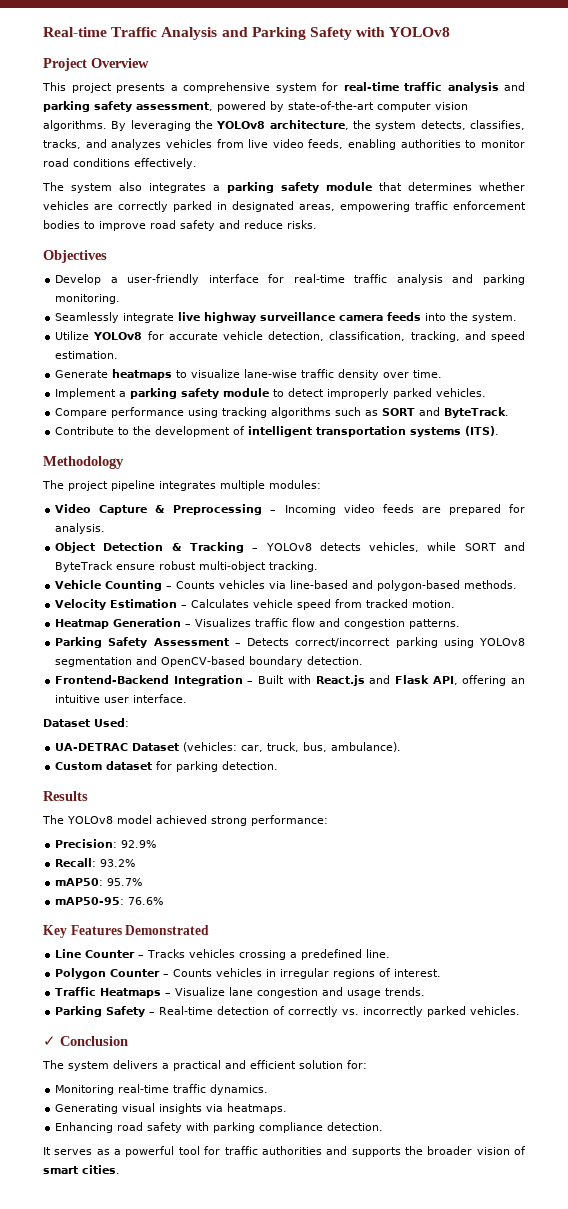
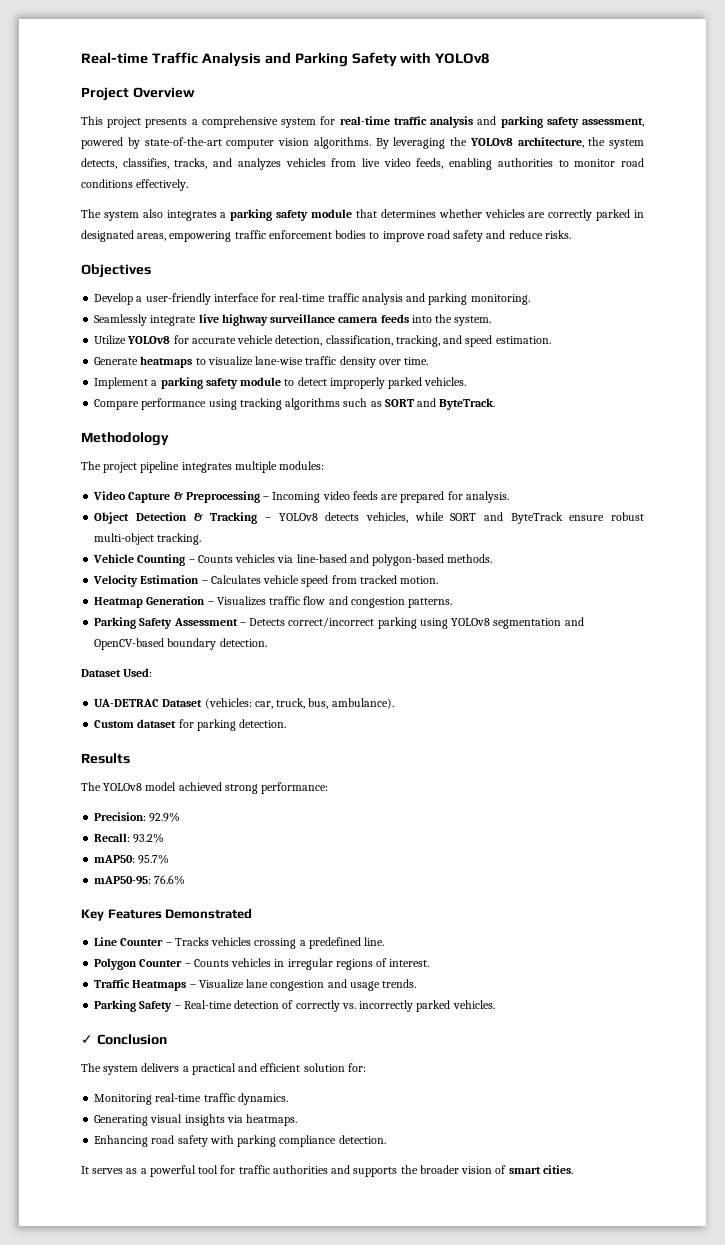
- Contribute to the development of intelligent transportation systems (ITS).
- Frontend-Backend Integration – Built with React.js and Flask API, offering an intuitive user interface.

